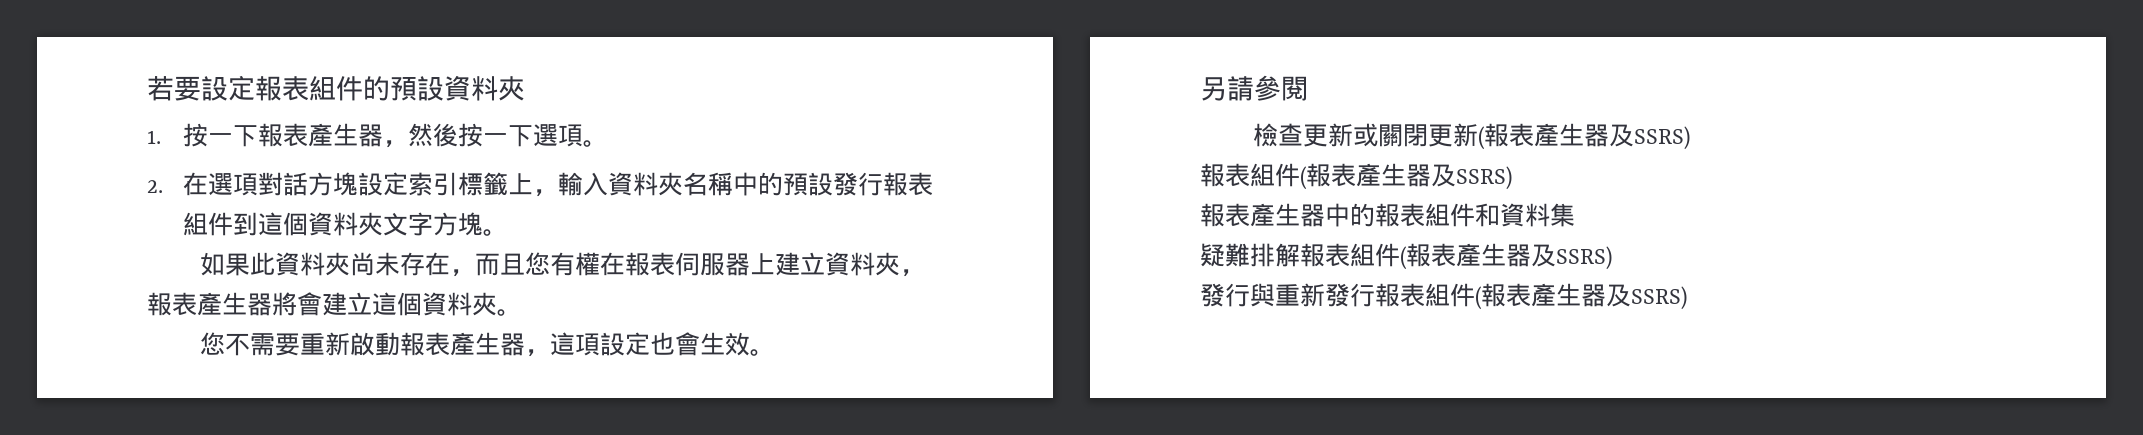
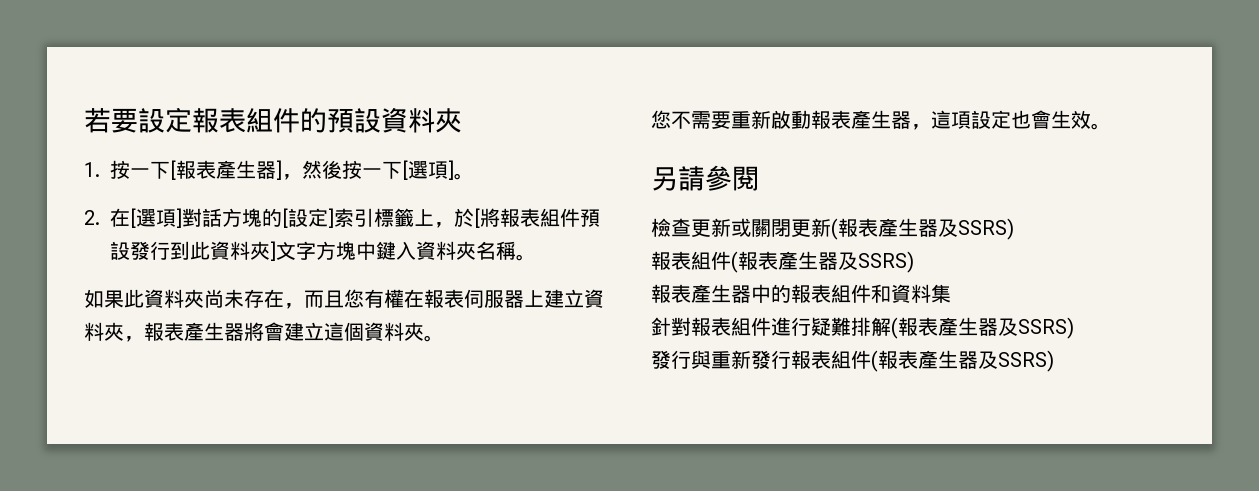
- 1.按一下報表產生器，然後按一下選項。
+ 1.按一下[報表產生器]，然後按一下[選項]。
- 2.在選項對話方塊設定索引標籤上，輸入資料夾名稱中的預設發行報表組件到這個資料夾文字方塊。
+ 2.在[選項]對話方塊的[設定]索引標籤上，於[將報表組件預設發行到此資料夾]文字方塊中鍵入資料夾名稱。
- 疑難排解報表組件(報表產生器及SSRS)
+ 針對報表組件進行疑難排解(報表產生器及SSRS)

